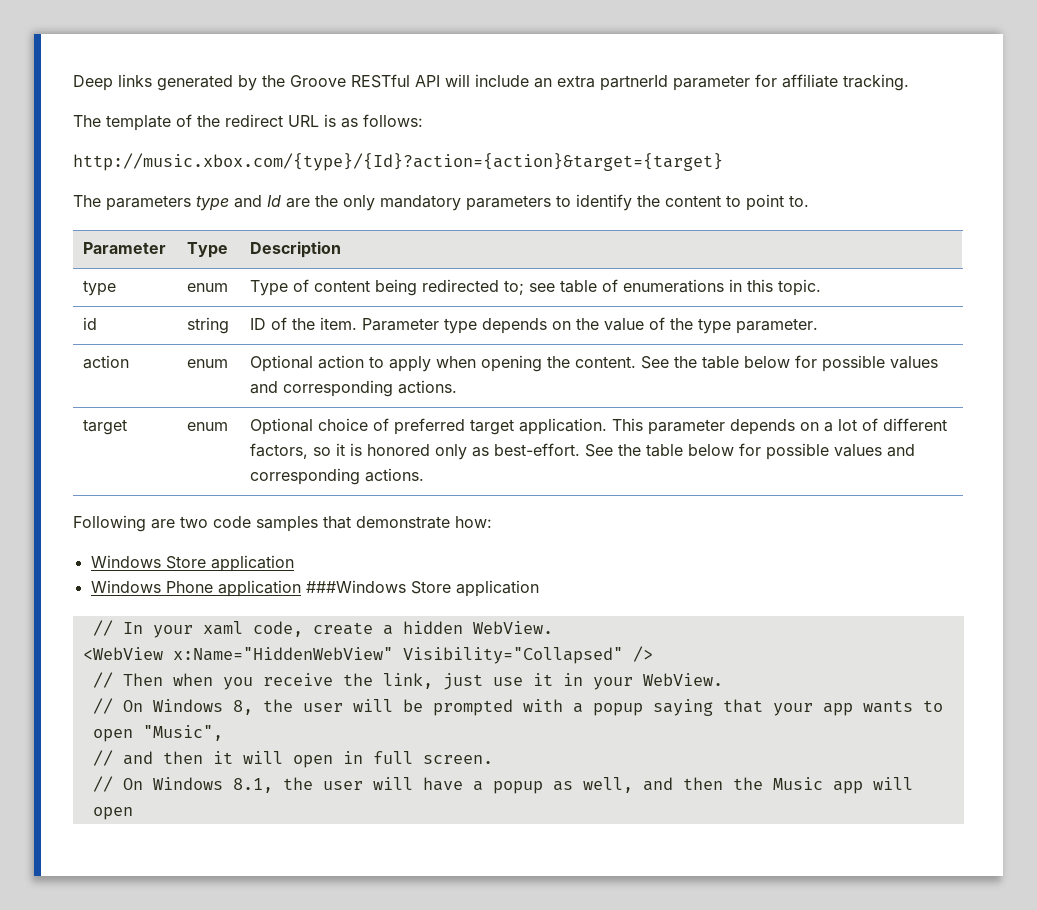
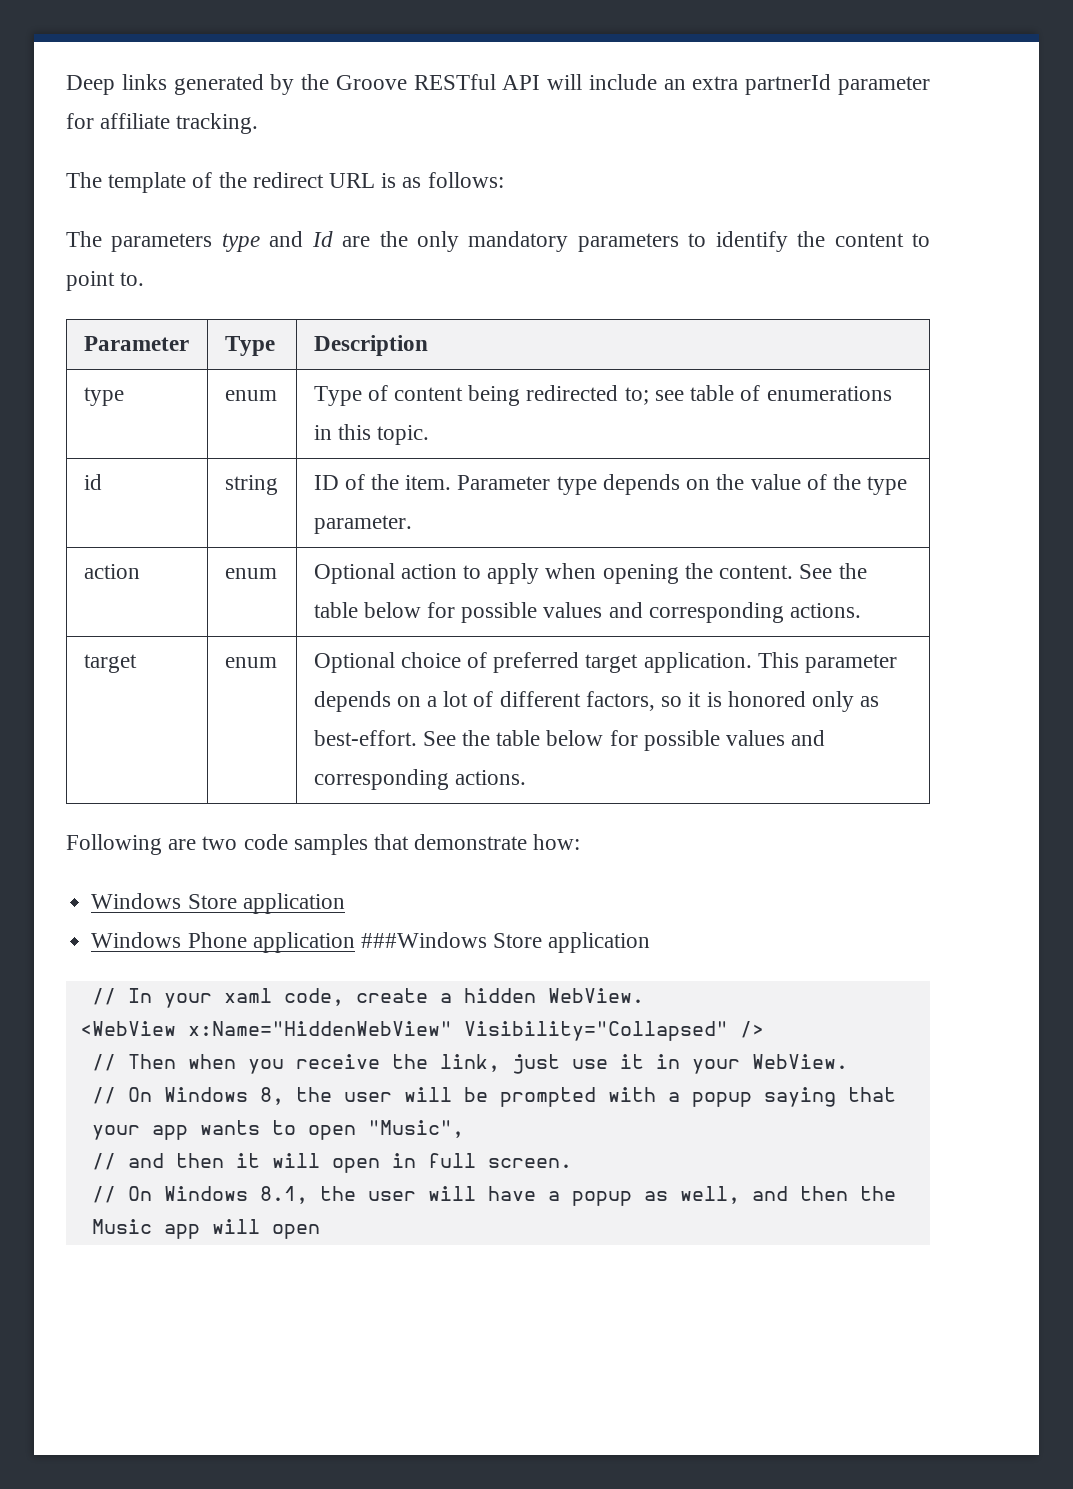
- http://music.xbox.com/{type}/{Id}?action={action}&target={target}

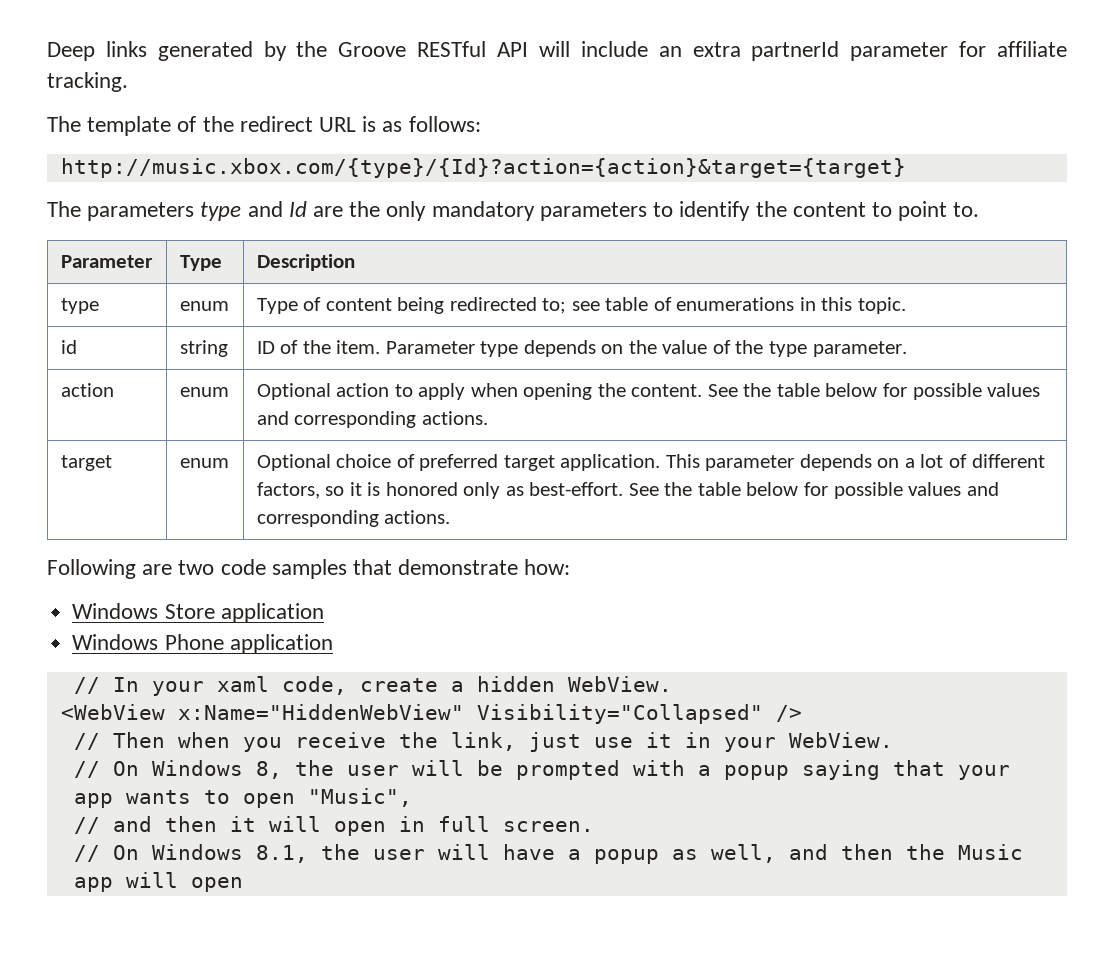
+ http://music.xbox.com/{type}/{Id}?action={action}&target={target}
- Windows Phone application ###Windows Store application
+ Windows Phone application

